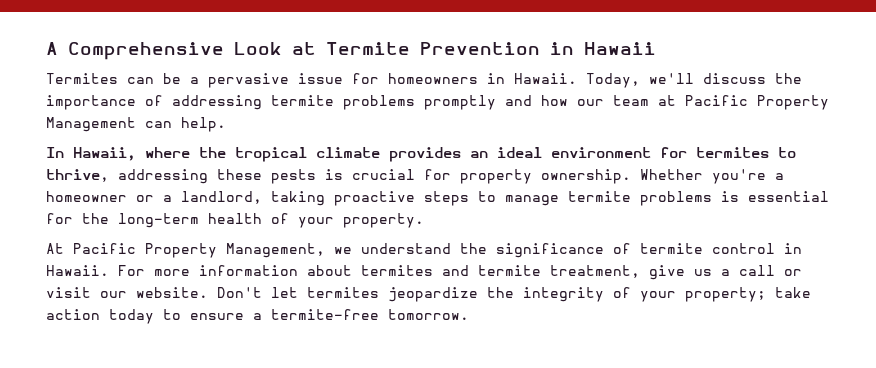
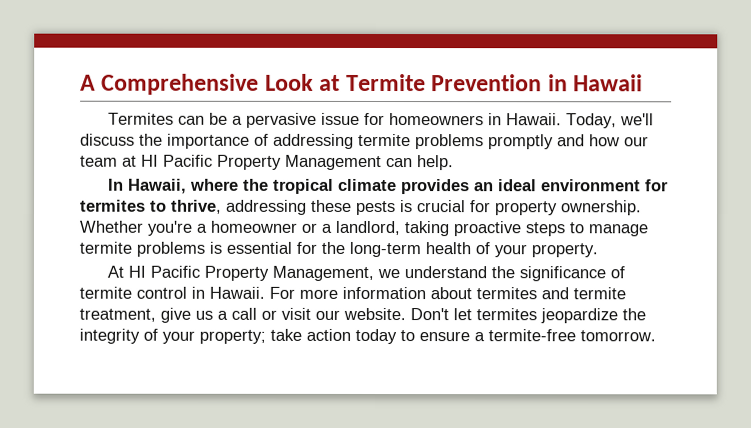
- Today, we'll discuss the importance of addressing termite problems promptly and how our team at Pacific Property Management can help.
+ Today, we'll discuss the importance of addressing termite problems promptly and how our team at HI Pacific Property Management can help.
- At Pacific Property Management, we understand the significance of termite control in Hawaii.
+ At HI Pacific Property Management, we understand the significance of termite control in Hawaii.

